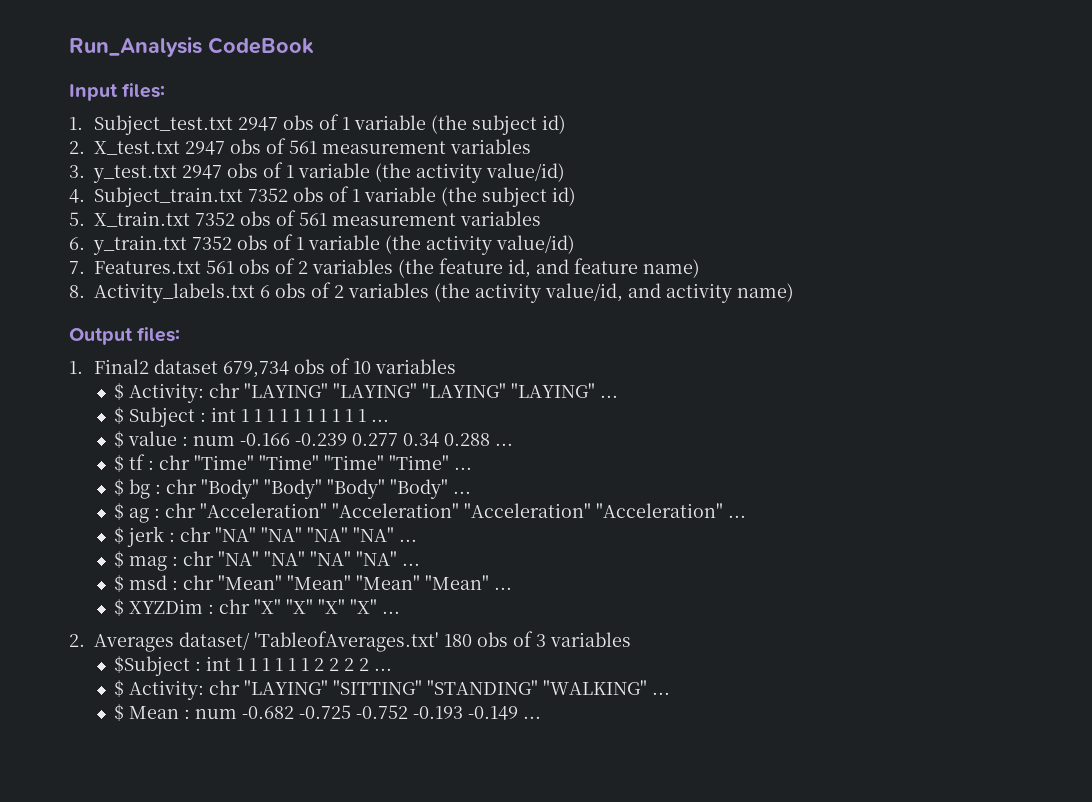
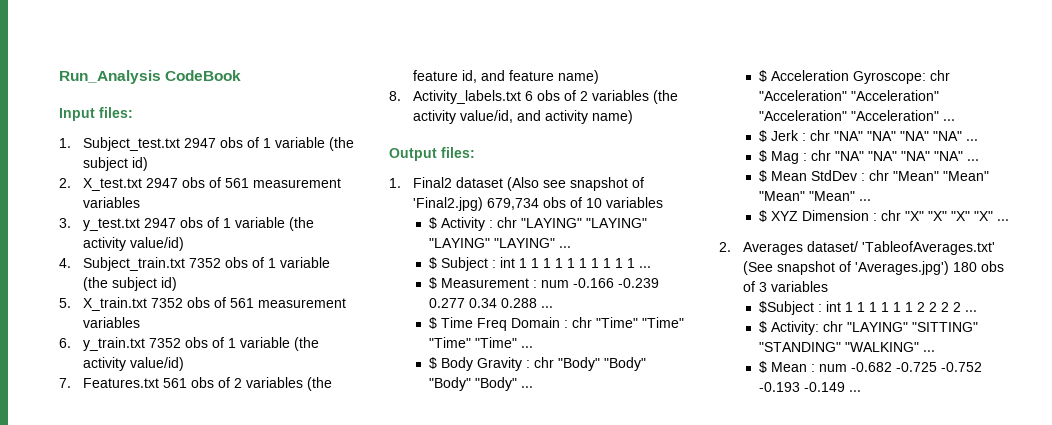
- 1. Final2 dataset 679,734 obs of 10 variables
+ 1. Final2 dataset (Also see snapshot of 'Final2.jpg) 679,734 obs of 10 variables
- $ Activity: chr "LAYING" "LAYING" "LAYING" "LAYING" ...
+ $ Activity : chr "LAYING" "LAYING" "LAYING" "LAYING" ...
- $ value : num -0.166 -0.239 0.277 0.34 0.288 ...
+ $ Measurement : num -0.166 -0.239 0.277 0.34 0.288 ...
- $ tf : chr "Time" "Time" "Time" "Time" ...
+ $ Time Freq Domain : chr "Time" "Time" "Time" "Time" ...
- $ bg : chr "Body" "Body" "Body" "Body" ...
+ $ Body Gravity : chr "Body" "Body" "Body" "Body" ...
- $ ag : chr "Acceleration" "Acceleration" "Acceleration" "Acceleration" ...
+ $ Acceleration Gyroscope: chr "Acceleration" "Acceleration" "Acceleration" "Acceleration" ...
- $ jerk : chr "NA" "NA" "NA" "NA" ...
- $ mag : chr "NA" "NA" "NA" "NA" ...
- $ msd : chr "Mean" "Mean" "Mean" "Mean" ...
+ $ Jerk : chr "NA" "NA" "NA" "NA" ...
+ $ Mag : chr "NA" "NA" "NA" "NA" ...
+ $ Mean StdDev : chr "Mean" "Mean" "Mean" "Mean" ...
- $ XYZDim : chr "X" "X" "X" "X" ...
+ $ XYZ Dimension : chr "X" "X" "X" "X" ...
- 2. Averages dataset/ 'TableofAverages.txt' 180 obs of 3 variables
+ 2. Averages dataset/ 'TableofAverages.txt' (See snapshot of 'Averages.jpg') 180 obs of 3 variables

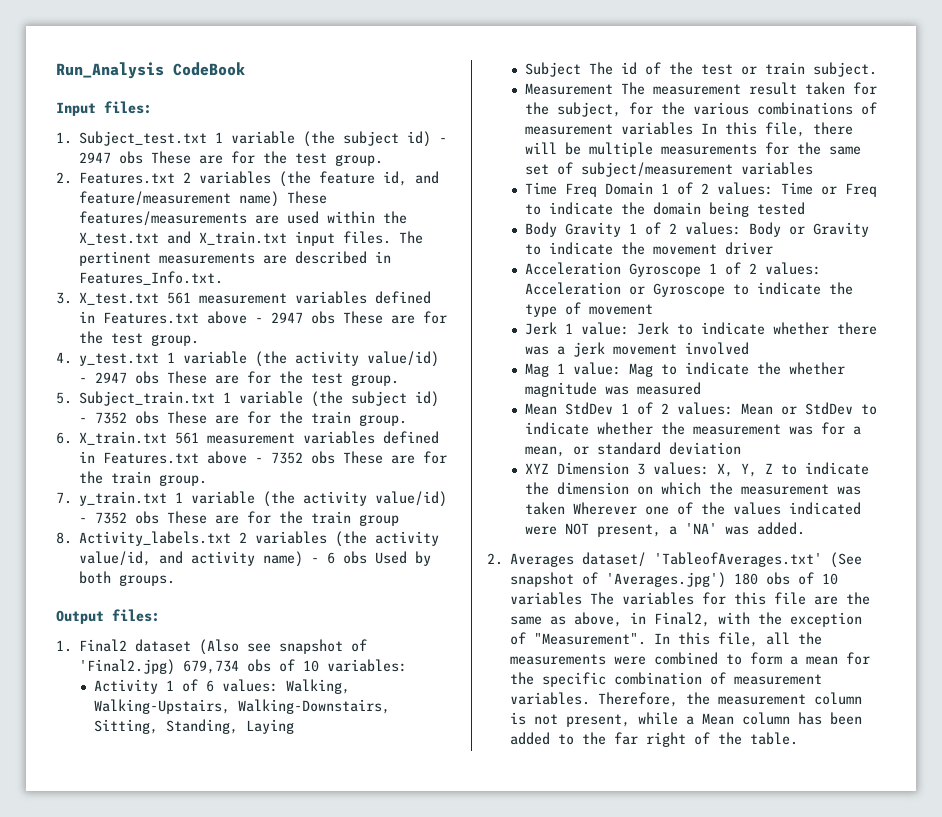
- 1. Subject_test.txt 2947 obs of 1 variable (the subject id)
- 2. X_test.txt 2947 obs of 561 measurement variables
- 3. y_test.txt 2947 obs of 1 variable (the activity value/id)
- 4. Subject_train.txt 7352 obs of 1 variable (the subject id)
- 5. X_train.txt 7352 obs of 561 measurement variables
- 6. y_train.txt 7352 obs of 1 variable (the activity value/id)
- 7. Features.txt 561 obs of 2 variables (the feature id, and feature name)
+ 1. Subject_test.txt 1 variable (the subject id) - 2947 obs These are for the test group.
+ 2. Features.txt 2 variables (the feature id, and feature/measurement name) These features/measurements are used within the X_test.txt and X_train.txt input files. The pertinent measurements are described in Features_Info.txt.
+ 3. X_test.txt 561 measurement variables defined in Features.txt above - 2947 obs These are for the test group.
+ 4. y_test.txt 1 variable (the activity value/id) - 2947 obs These are for the test group.
+ 5. Subject_train.txt 1 variable (the subject id) - 7352 obs These are for the train group.
+ 6. X_train.txt 561 measurement variables defined in Features.txt above - 7352 obs These are for the train group.
+ 7. y_train.txt 1 variable (the activity value/id) - 7352 obs These are for the train group
- 8. Activity_labels.txt 6 obs of 2 variables (the activity value/id, and activity name)
+ 8. Activity_labels.txt 2 variables (the activity value/id, and activity name) - 6 obs Used by both groups.
- 1. Final2 dataset (Also see snapshot of 'Final2.jpg) 679,734 obs of 10 variables
- $ Activity : chr "LAYING" "LAYING" "LAYING" "LAYING" ...
- $ Subject : int 1 1 1 1 1 1 1 1 1 1 ...
- $ Measurement : num -0.166 -0.239 0.277 0.34 0.288 ...
- $ Time Freq Domain : chr "Time" "Time" "Time" "Time" ...
- $ Body Gravity : chr "Body" "Body" "Body" "Body" ...
- $ Acceleration Gyroscope: chr "Acceleration" "Acceleration" "Acceleration" "Acceleration" ...
- $ Jerk : chr "NA" "NA" "NA" "NA" ...
- $ Mag : chr "NA" "NA" "NA" "NA" ...
- $ Mean StdDev : chr "Mean" "Mean" "Mean" "Mean" ...
- $ XYZ Dimension : chr "X" "X" "X" "X" ...
+ 1. Final2 dataset (Also see snapshot of 'Final2.jpg) 679,734 obs of 10 variables:
+ Activity 1 of 6 values: Walking, Walking-Upstairs, Walking-Downstairs, Sitting, Standing, Laying
+ Subject The id of the test or train subject.
+ Measurement The measurement result taken for the subject, for the various combinations of measurement variables In this file, there will be multiple measurements for the same set of subject/measurement variables
+ Time Freq Domain 1 of 2 values: Time or Freq to indicate the domain being tested
+ Body Gravity 1 of 2 values: Body or Gravity to indicate the movement driver
+ Acceleration Gyroscope 1 of 2 values: Acceleration or Gyroscope to indicate the type of movement
+ Jerk 1 value: Jerk to indicate whether there was a jerk movement involved
+ Mag 1 value: Mag to indicate the whether magnitude was measured
+ Mean StdDev 1 of 2 values: Mean or StdDev to indicate whether the measurement was for a mean, or standard deviation
+ XYZ Dimension 3 values: X, Y, Z to indicate the dimension on which the measurement was taken Wherever one of the values indicated were NOT present, a 'NA' was added.
- 2. Averages dataset/ 'TableofAverages.txt' (See snapshot of 'Averages.jpg') 180 obs of 3 variables
- $Subject : int 1 1 1 1 1 1 2 2 2 2 ...
- $ Activity: chr "LAYING" "SITTING" "STANDING" "WALKING" ...
- $ Mean : num -0.682 -0.725 -0.752 -0.193 -0.149 ...
+ 2. Averages dataset/ 'TableofAverages.txt' (See snapshot of 'Averages.jpg') 180 obs of 10 variables The variables for this file are the same as above, in Final2, with the exception of "Measurement". In this file, all the measurements were combined to form a mean for the specific combination of measurement variables. Therefore, the measurement column is not present, while a Mean column has been added to the far right of the table.

